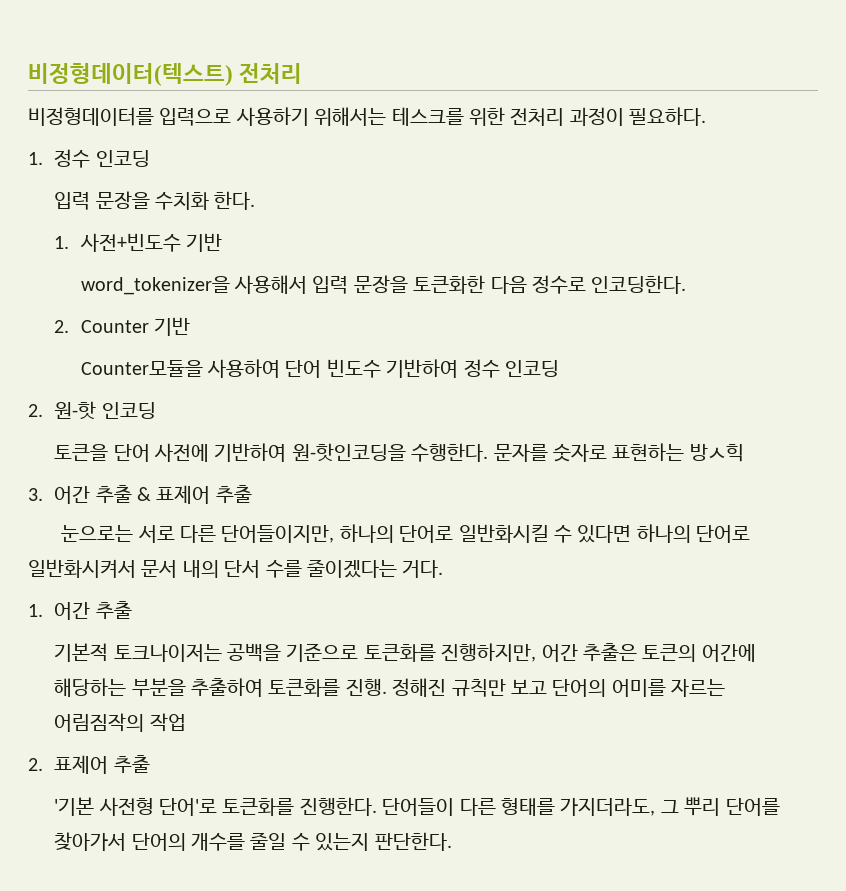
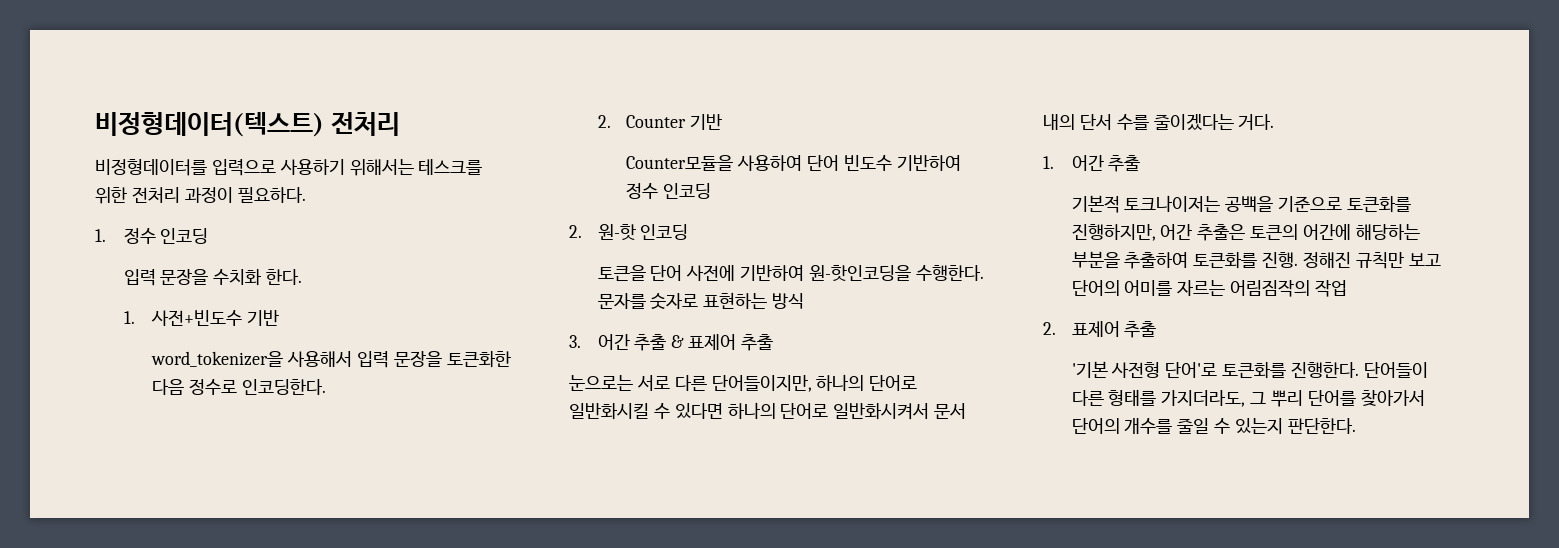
- 문자를 숫자로 표현하는 방ㅅ힉
+ 문자를 숫자로 표현하는 방식

